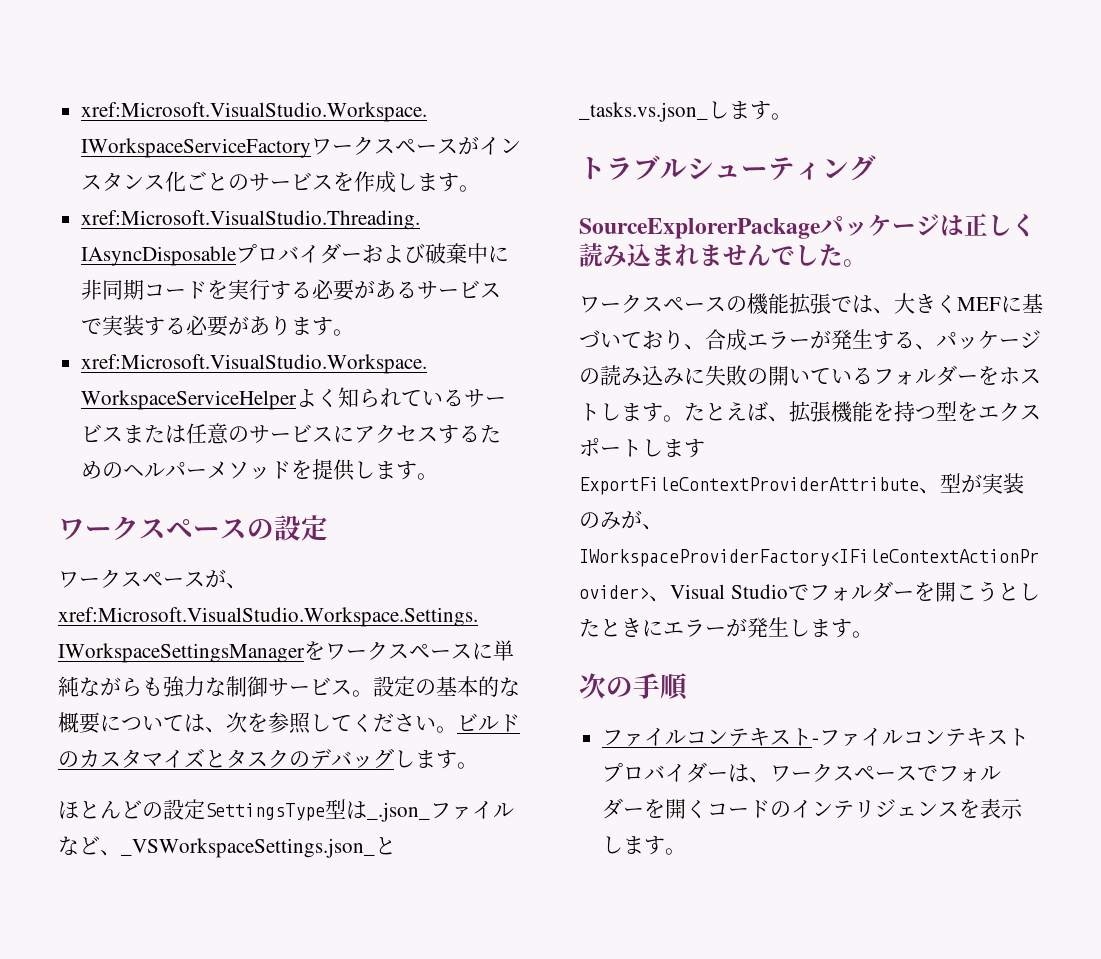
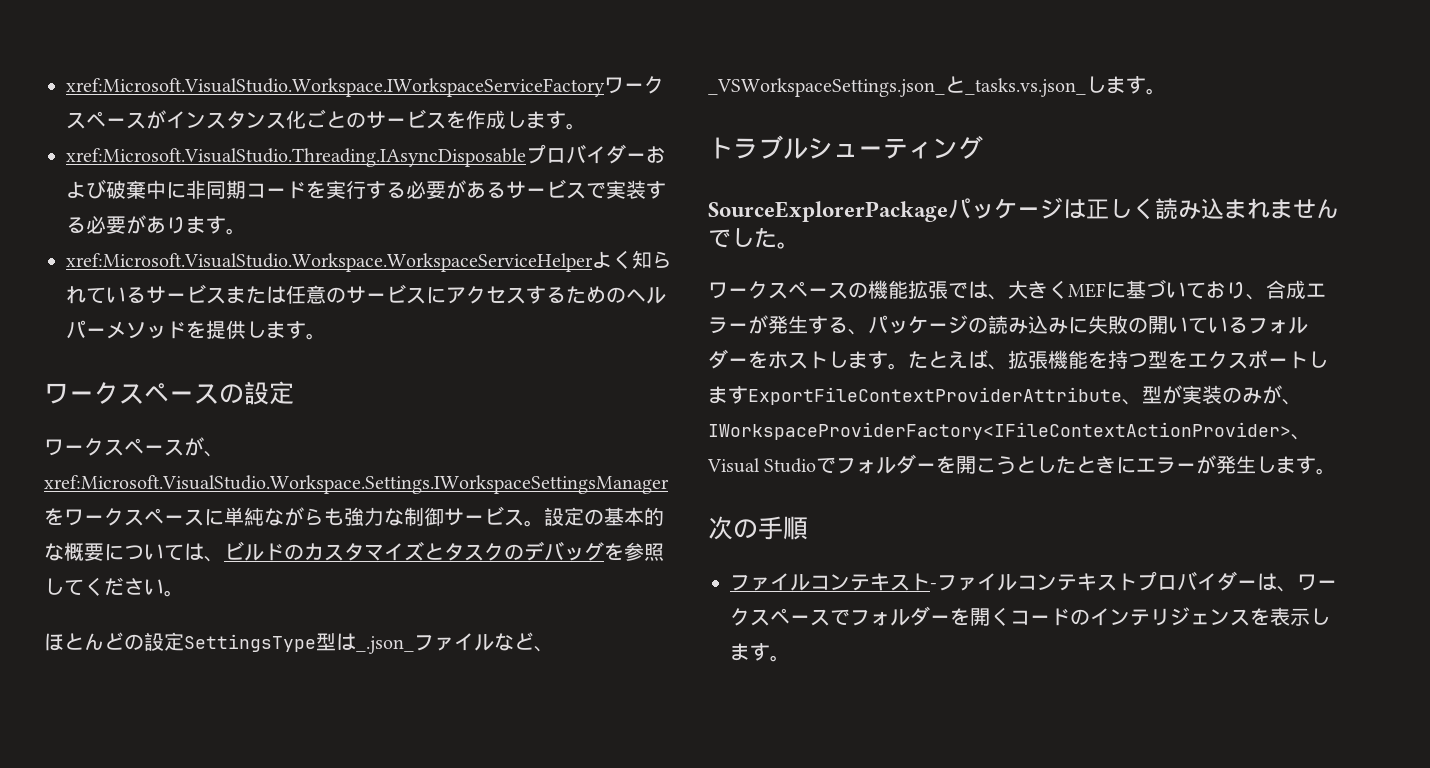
- 設定の基本的な概要については、次を参照してください。ビルドのカスタマイズとタスクのデバッグします。
+ 設定の基本的な概要については、ビルドのカスタマイズとタスクのデバッグを参照してください。

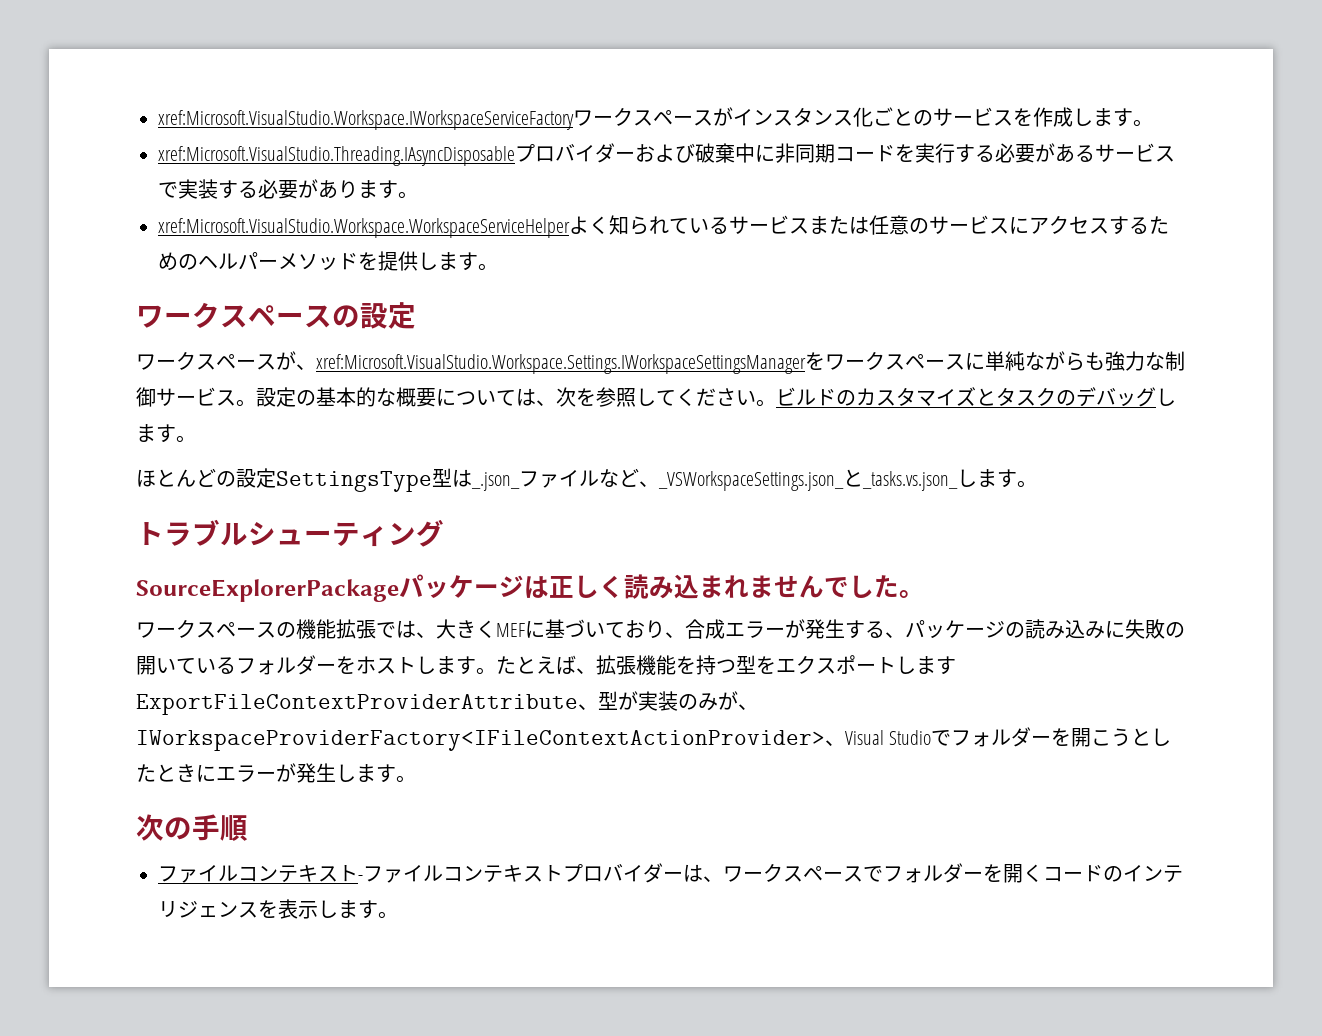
- 設定の基本的な概要については、ビルドのカスタマイズとタスクのデバッグを参照してください。
+ 設定の基本的な概要については、次を参照してください。ビルドのカスタマイズとタスクのデバッグします。

